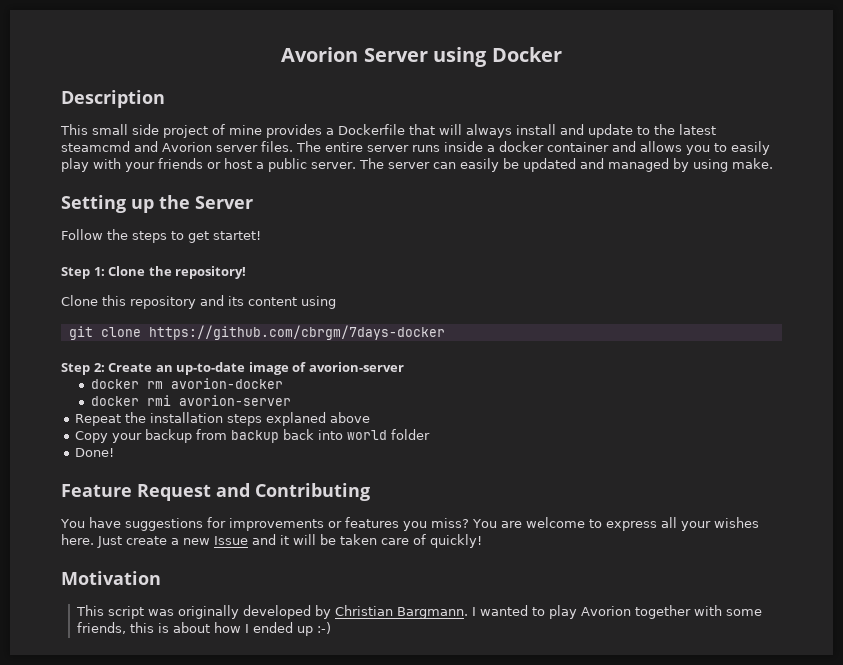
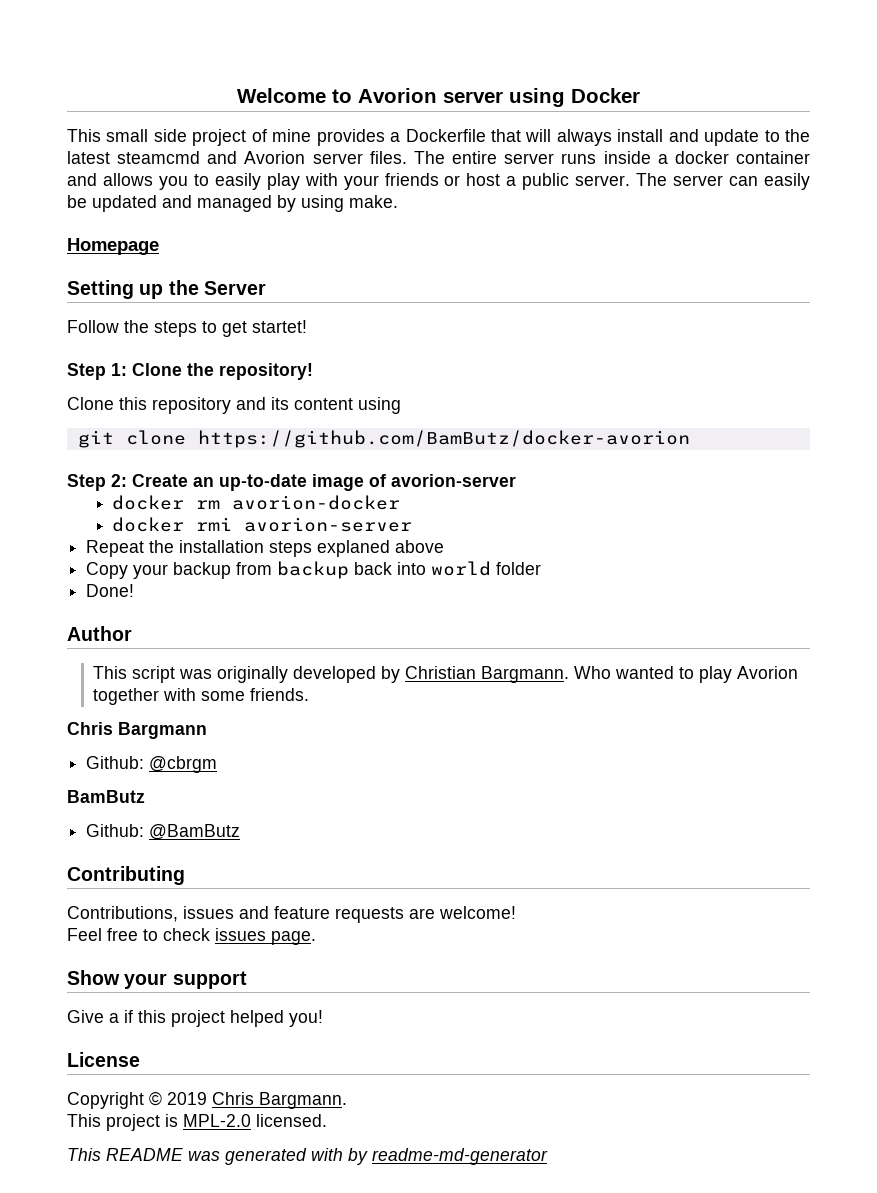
- Avorion Server using Docker
+ Welcome to Avorion server using Docker
- Description
+ Homepage
- git clone https://github.com/cbrgm/7days-docker
+ git clone https://github.com/BamButz/docker-avorion
- Feature Request and Contributing
- You have suggestions for improvements or features you miss? You are welcome to express all your wishes here. Just create a new Issue and it will be taken care of quickly!
- Motivation
+ Author
- I wanted to play Avorion together with some friends, this is about how I ended up :-)
+ Who wanted to play Avorion together with some friends.
+ Chris Bargmann
+ Github: @cbrgm
+ BamButz
+ Github: @BamButz
+ Contributing
+ Contributions, issues and feature requests are welcome!
+ Feel free to check issues page.
+ Show your support
+ Give a if this project helped you!
+ License
+ Copyright © 2019 Chris Bargmann.
+ This project is MPL-2.0 licensed.
+ This README was generated with by readme-md-generator

